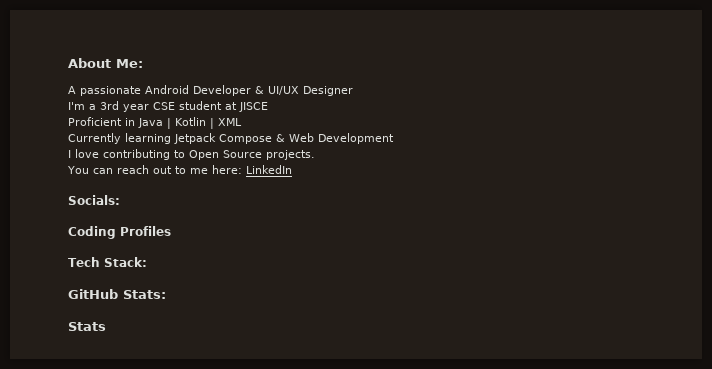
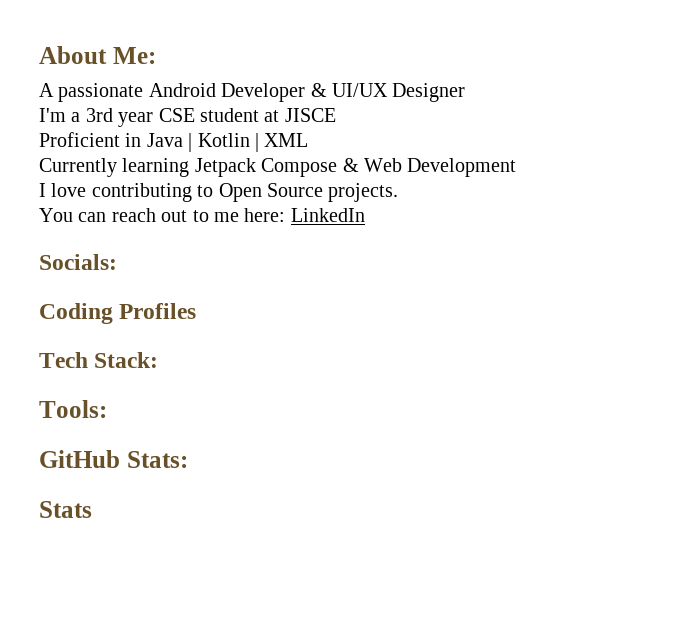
+ Tools:

